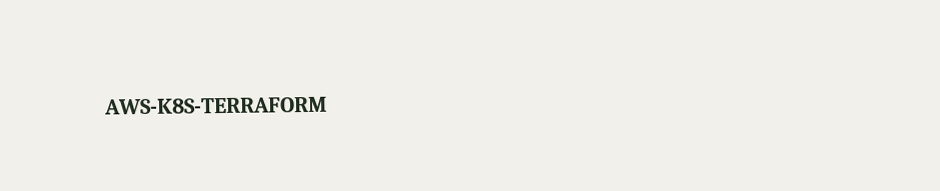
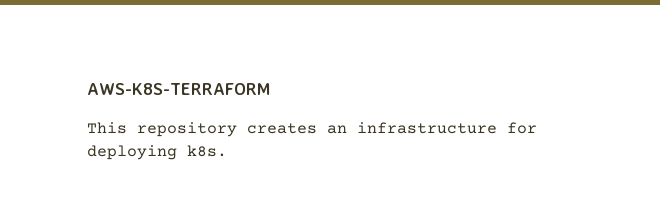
+ This repository creates an infrastructure for deploying k8s.

